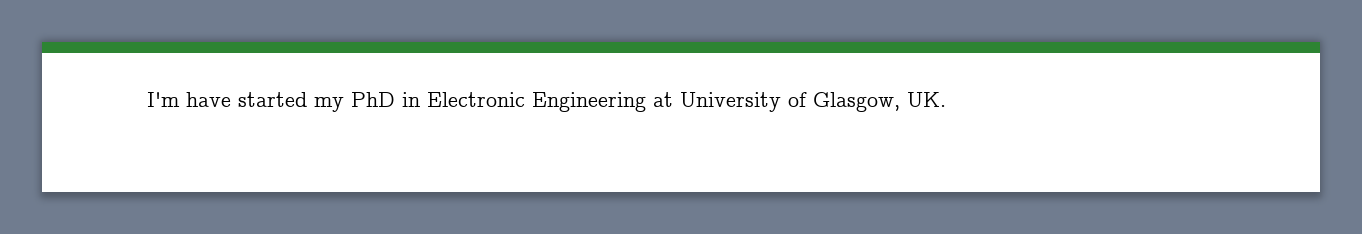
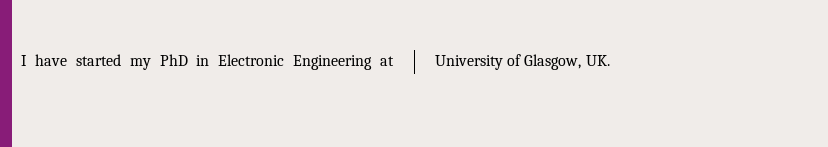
- I'm have started my PhD in Electronic Engineering at University of Glasgow, UK.
+ I have started my PhD in Electronic Engineering at University of Glasgow, UK.

